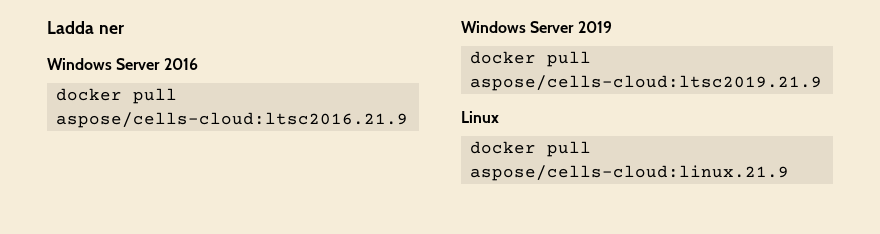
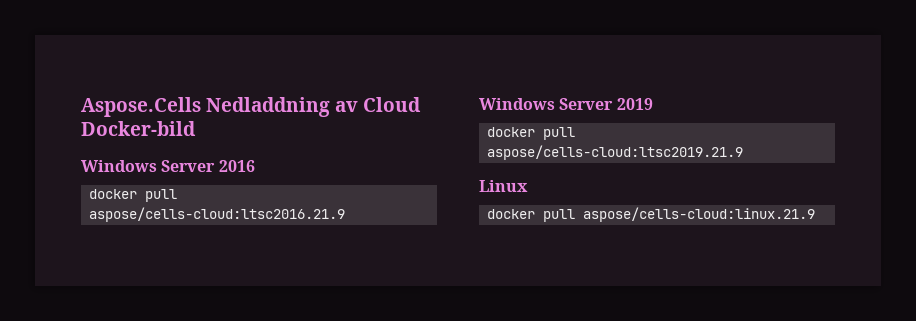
- Ladda ner
+ Aspose.Cells Nedladdning av Cloud Docker-bild

